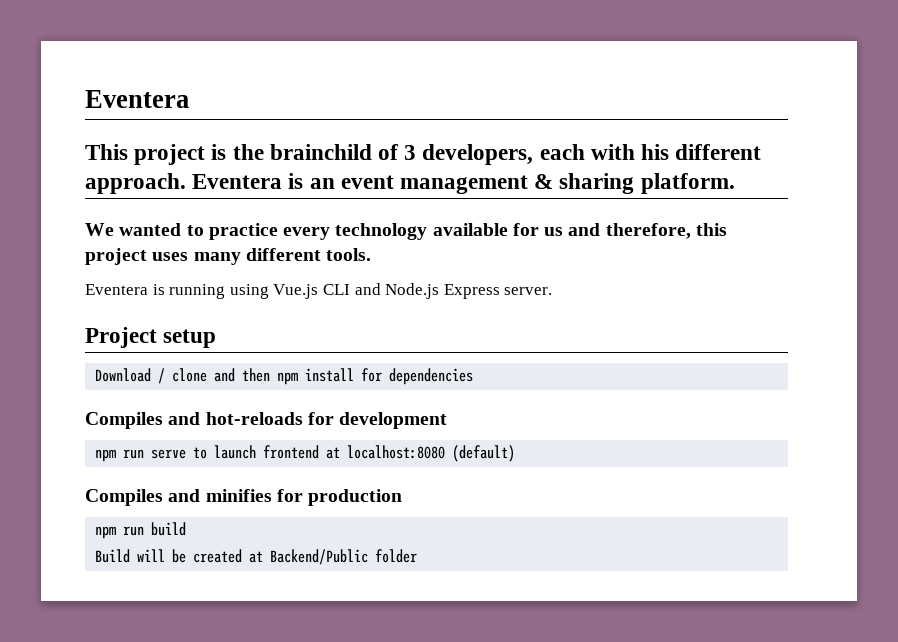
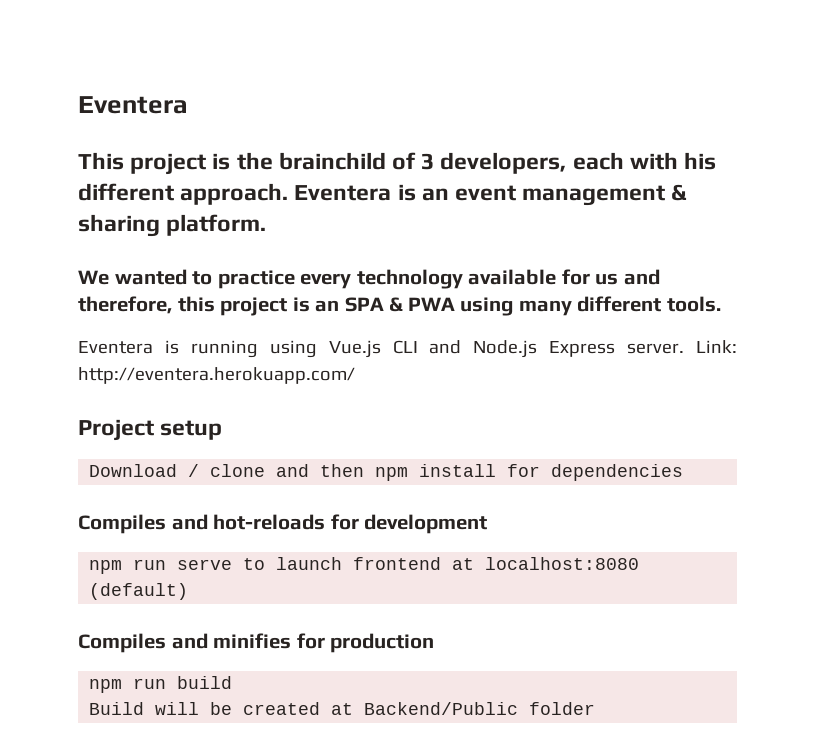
- We wanted to practice every technology available for us and therefore, this project uses many different tools.
+ We wanted to practice every technology available for us and therefore, this project is an SPA & PWA using many different tools.
+ Link: http://eventera.herokuapp.com/

